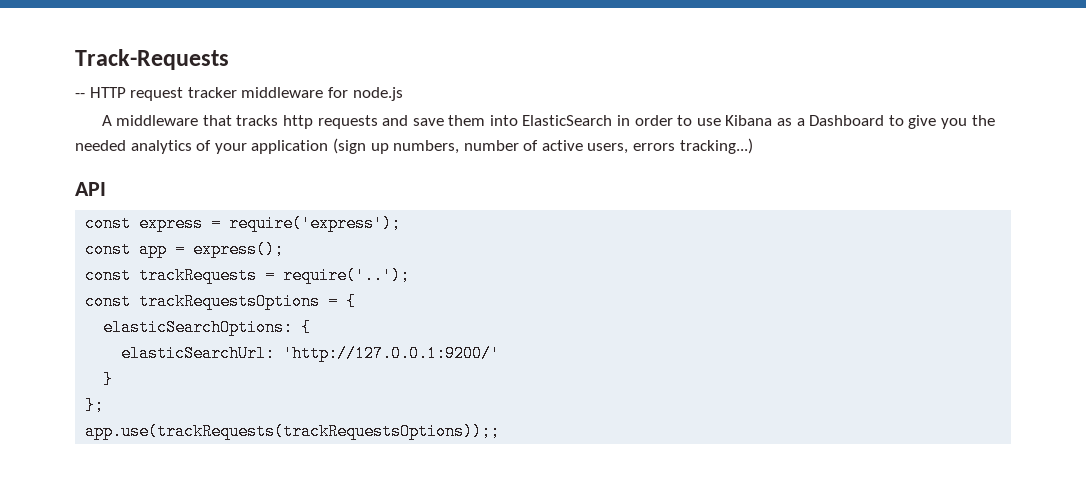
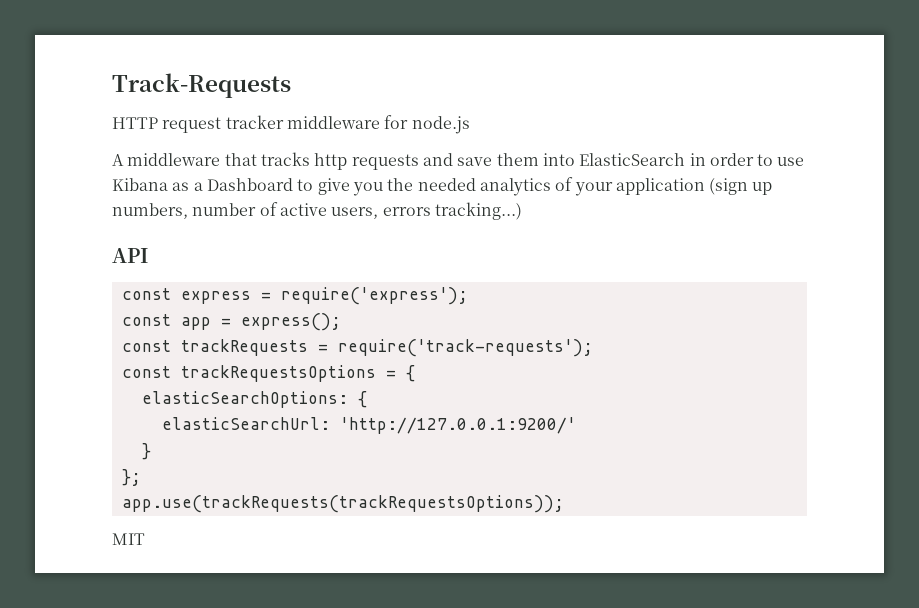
- -- HTTP request tracker middleware for node.js
+ HTTP request tracker middleware for node.js
- const trackRequests = require('..');
+ const trackRequests = require('track-requests');
- app.use(trackRequests(trackRequestsOptions));;
+ app.use(trackRequests(trackRequestsOptions));
+ MIT

